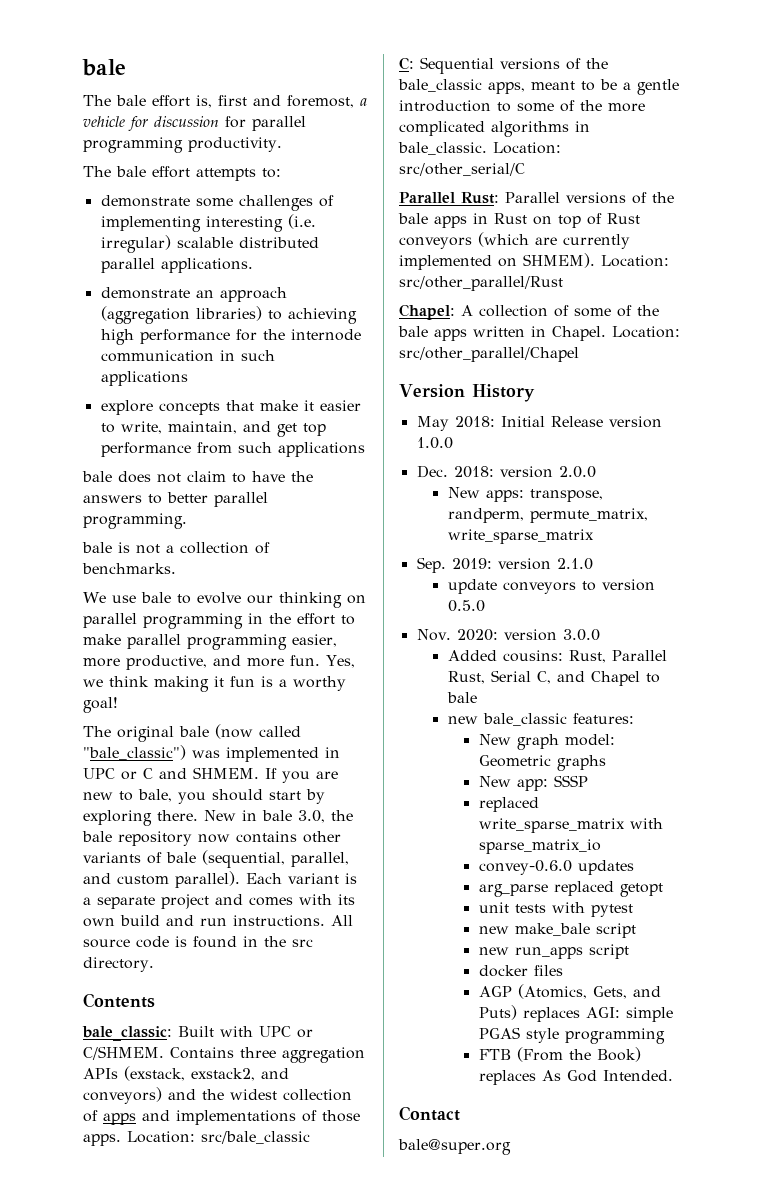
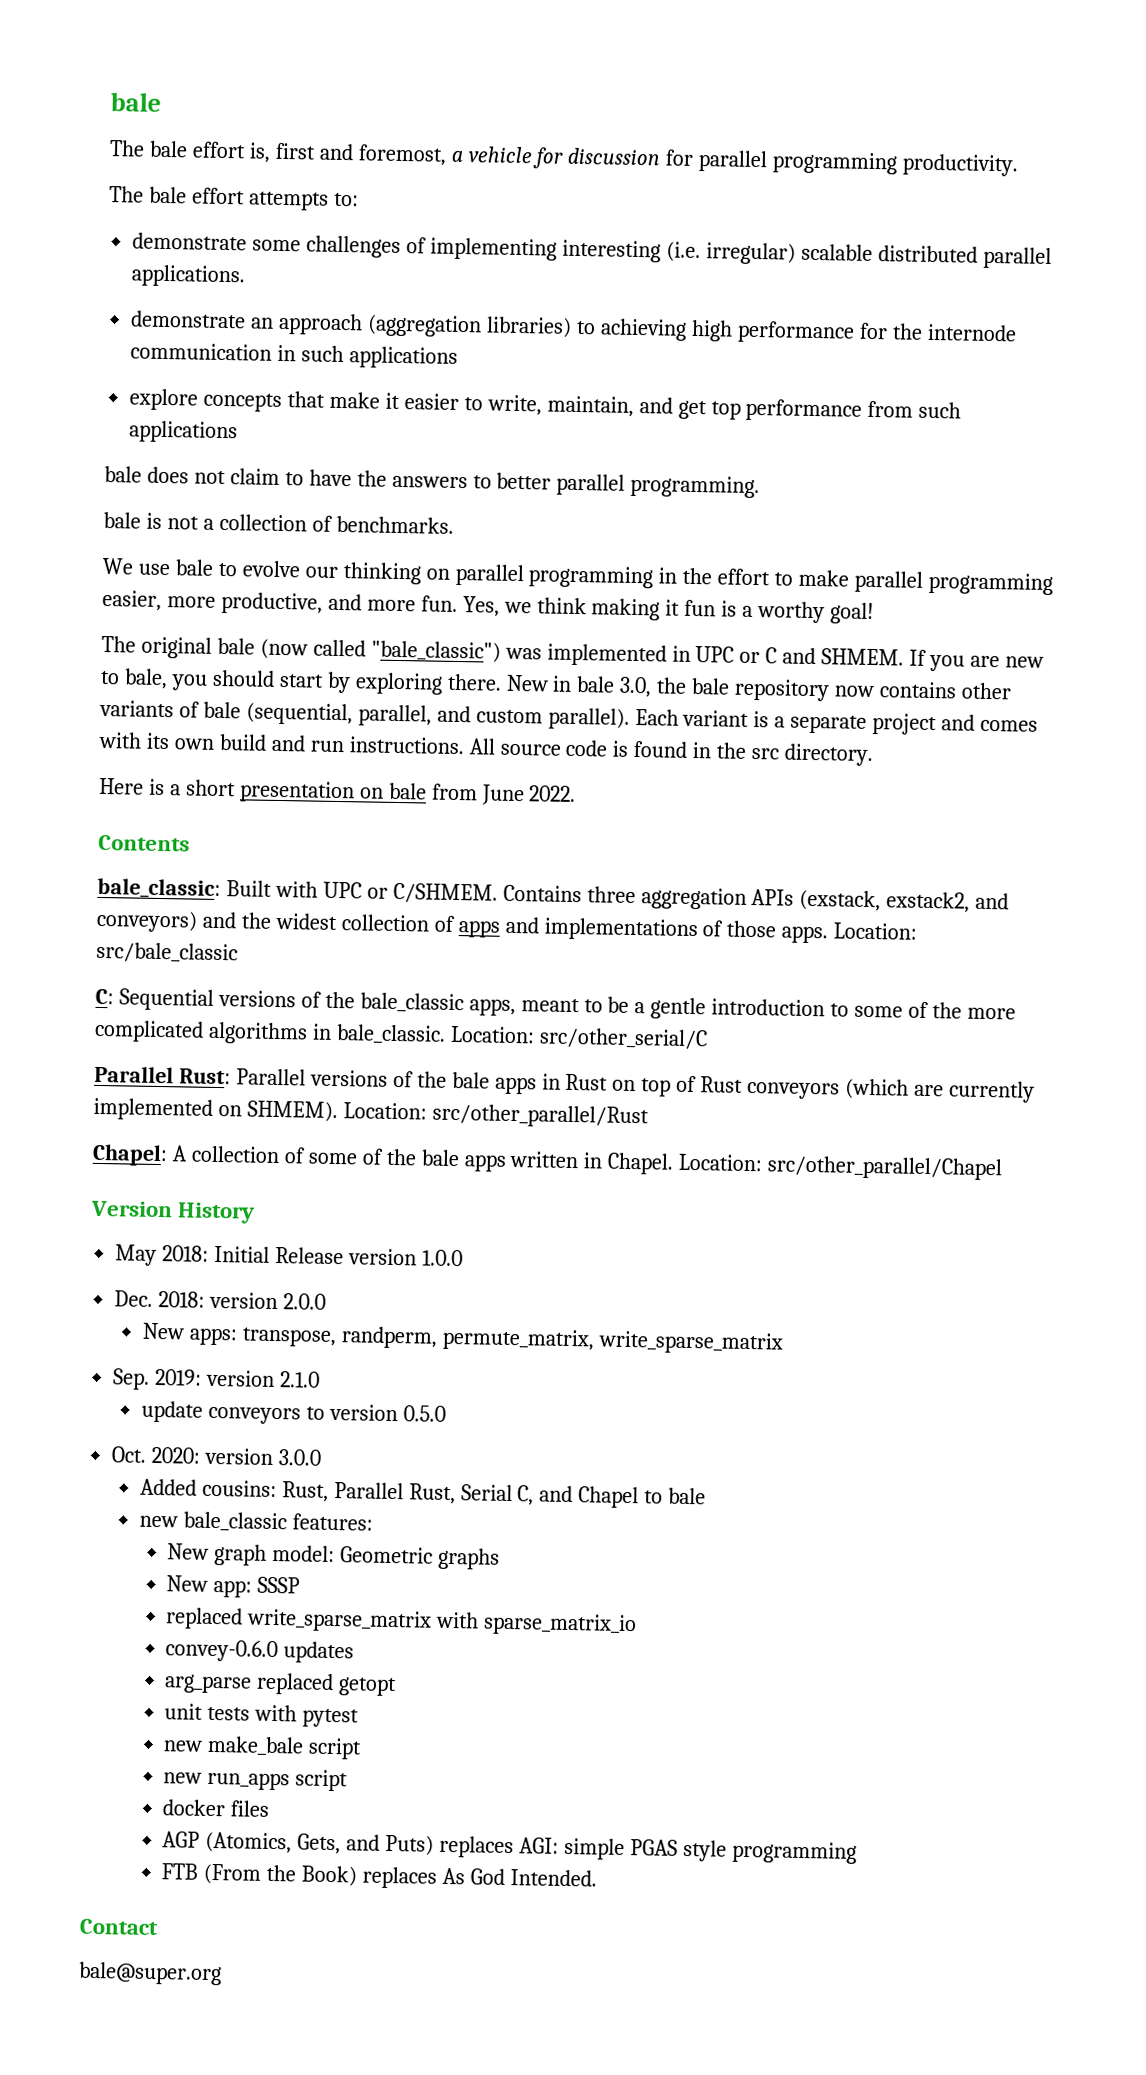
+ Here is a short presentation on bale from June 2022.
- Nov. 2020: version 3.0.0
+ Oct. 2020: version 3.0.0

